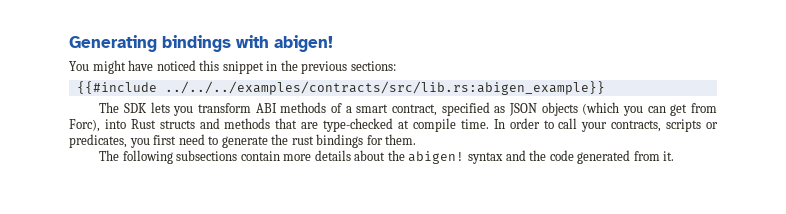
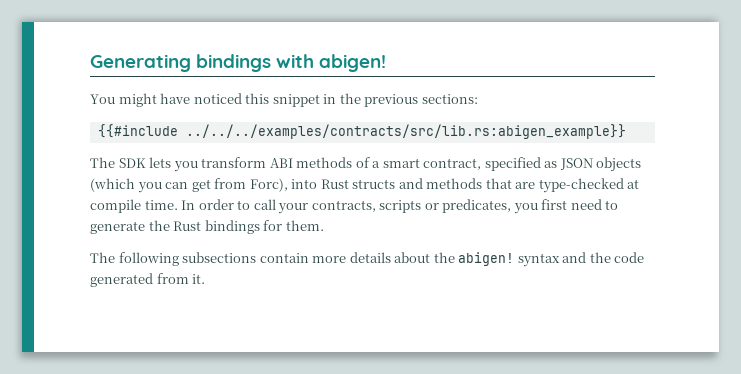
- In order to call your contracts, scripts or predicates, you first need to generate the rust bindings for them.
+ In order to call your contracts, scripts or predicates, you first need to generate the Rust bindings for them.

